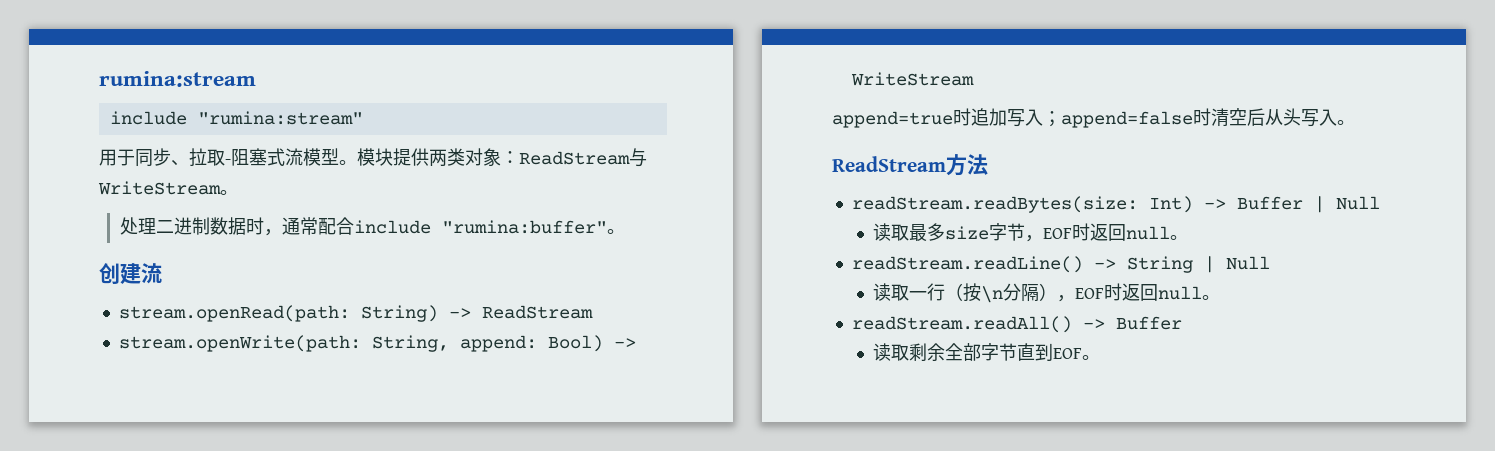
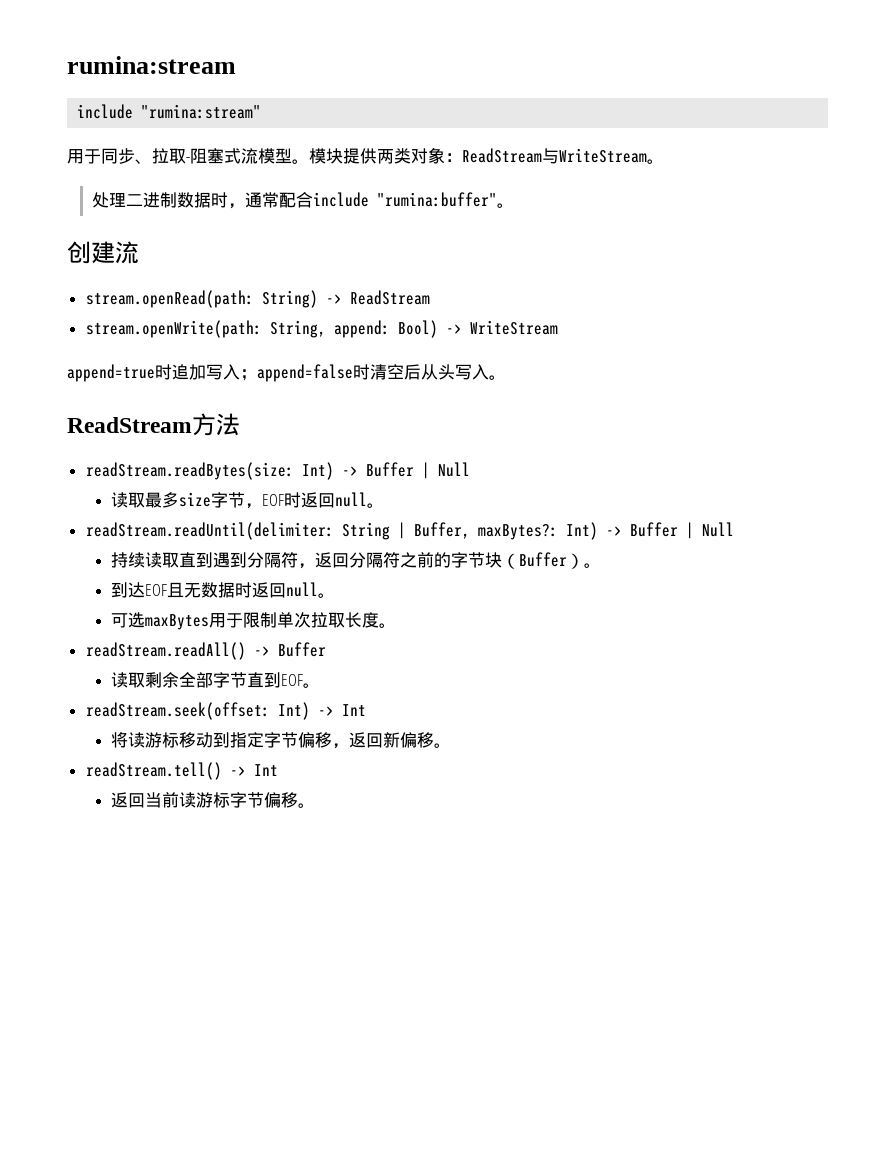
- readStream.readLine() -> String | Null
- 读取一行（按\n分隔），EOF时返回null。
+ readStream.readUntil(delimiter: String | Buffer, maxBytes?: Int) -> Buffer | Null
+ 持续读取直到遇到分隔符，返回分隔符之前的字节块（Buffer）。
+ 到达EOF且无数据时返回null。
+ 可选maxBytes用于限制单次拉取长度。
+ readStream.seek(offset: Int) -> Int
+ 将读游标移动到指定字节偏移，返回新偏移。
+ readStream.tell() -> Int
+ 返回当前读游标字节偏移。

